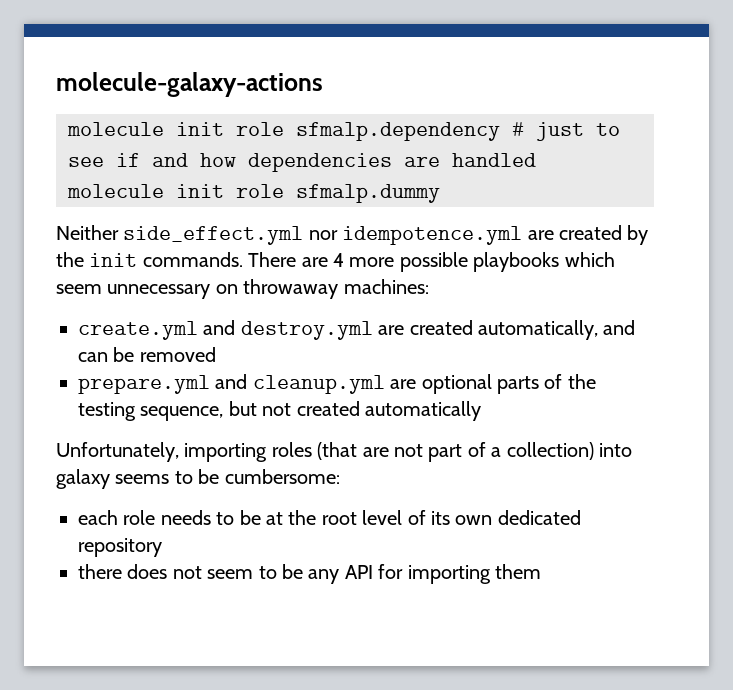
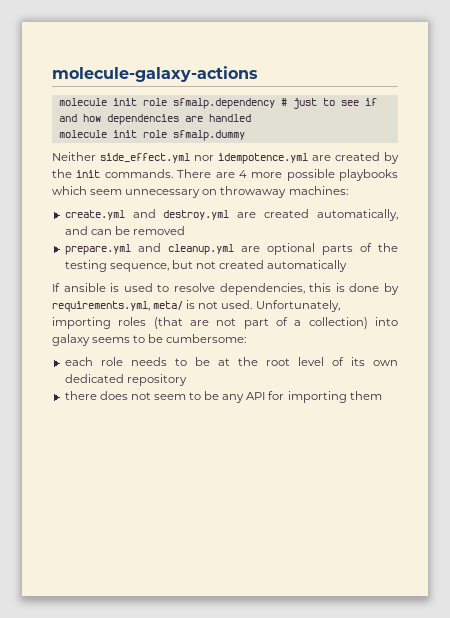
+ If ansible is used to resolve dependencies, this is done by requirements.yml, meta/ is not used.

